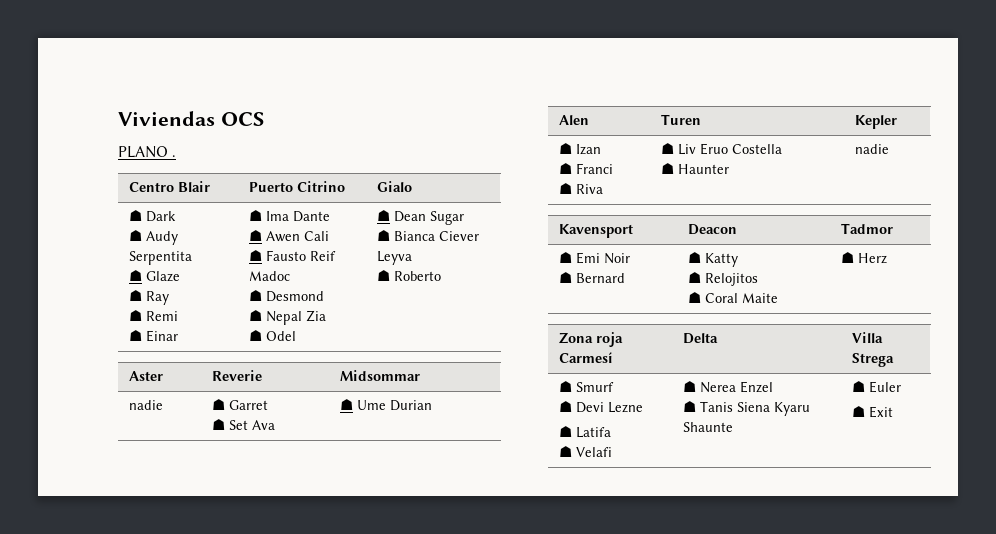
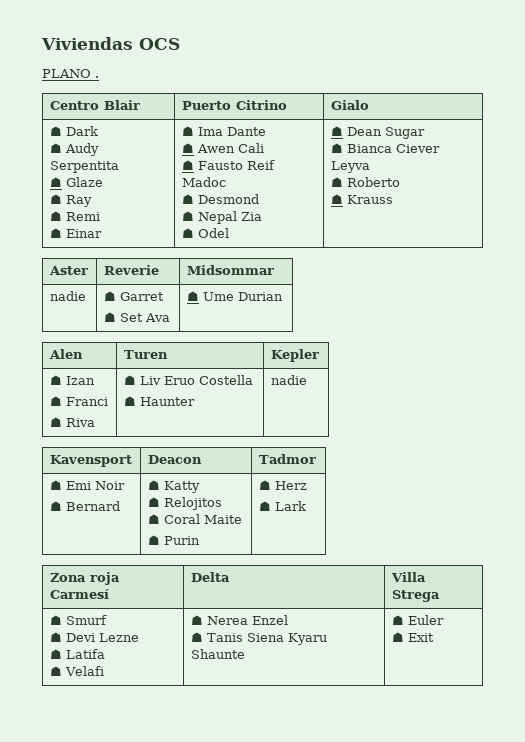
+ ☗ Krauss
  ☗ Emi Noir
  ☗ Bernard | ☗ Katty
  ☗ Relojitos
- ☗ Coral Maite | ☗ Herz
+ ☗ Coral Maite
+ ☗ Purin | ☗ Herz
+ ☗ Lark

